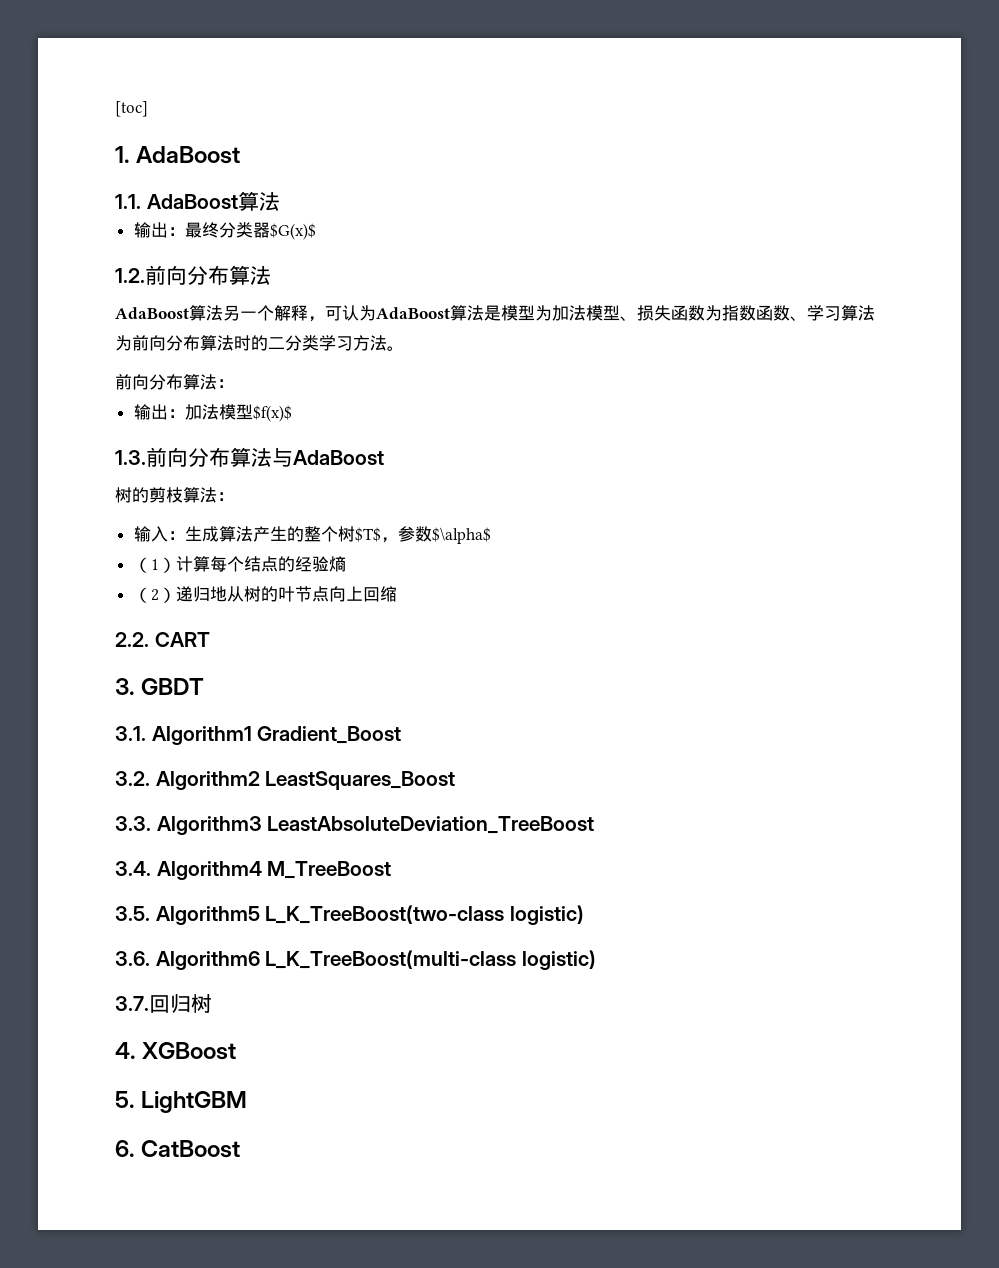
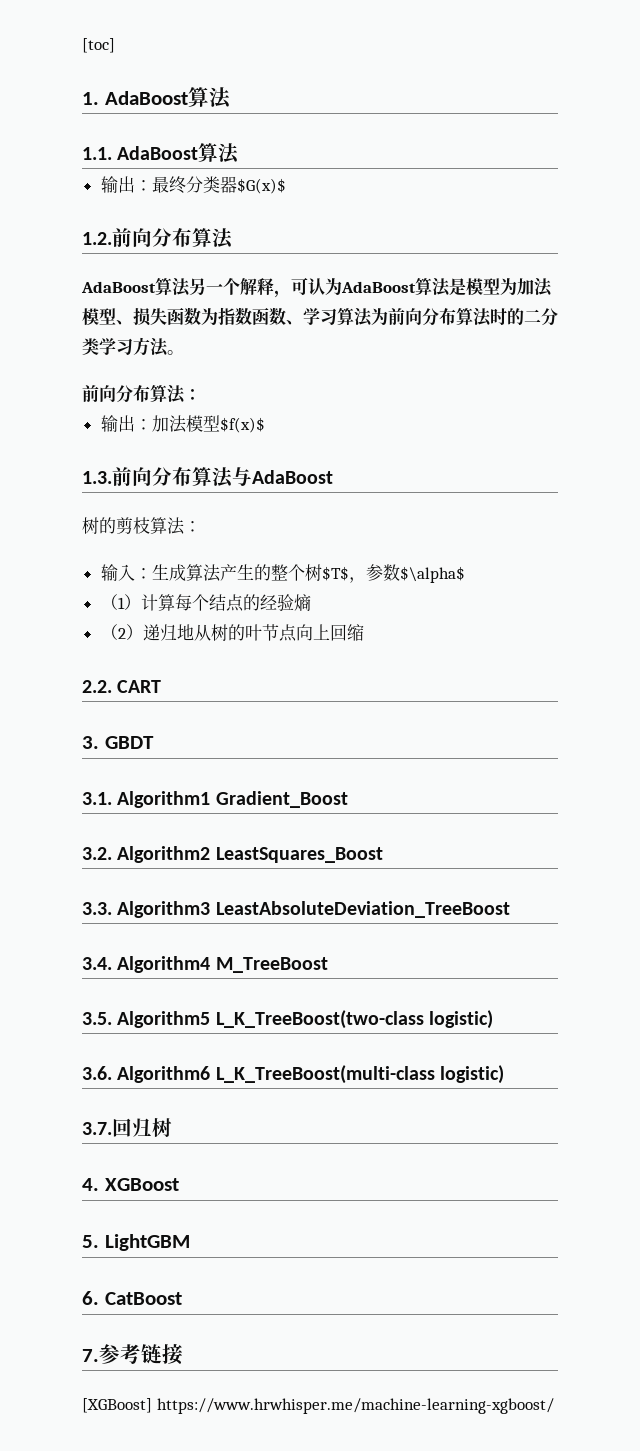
- 1. AdaBoost
+ 1. AdaBoost算法
+ 7.参考链接
+ [XGBoost] https://www.hrwhisper.me/machine-learning-xgboost/

